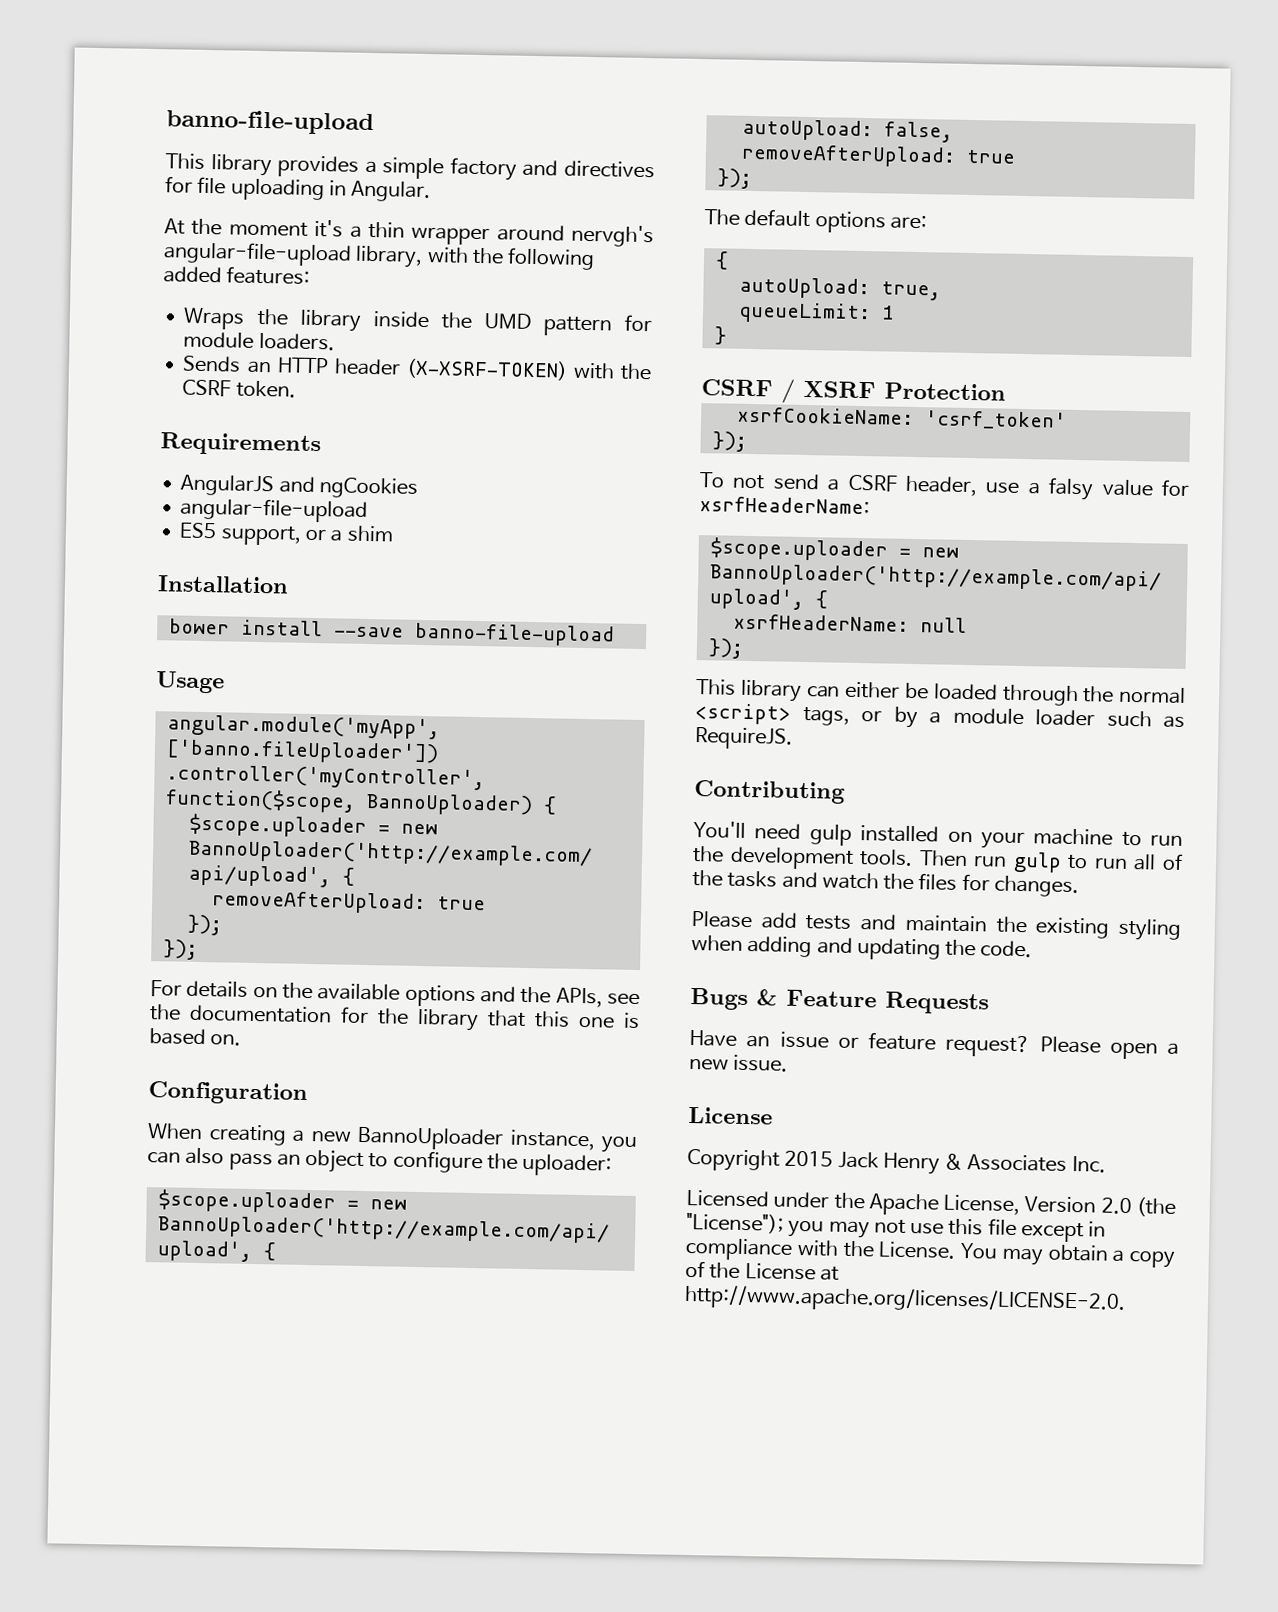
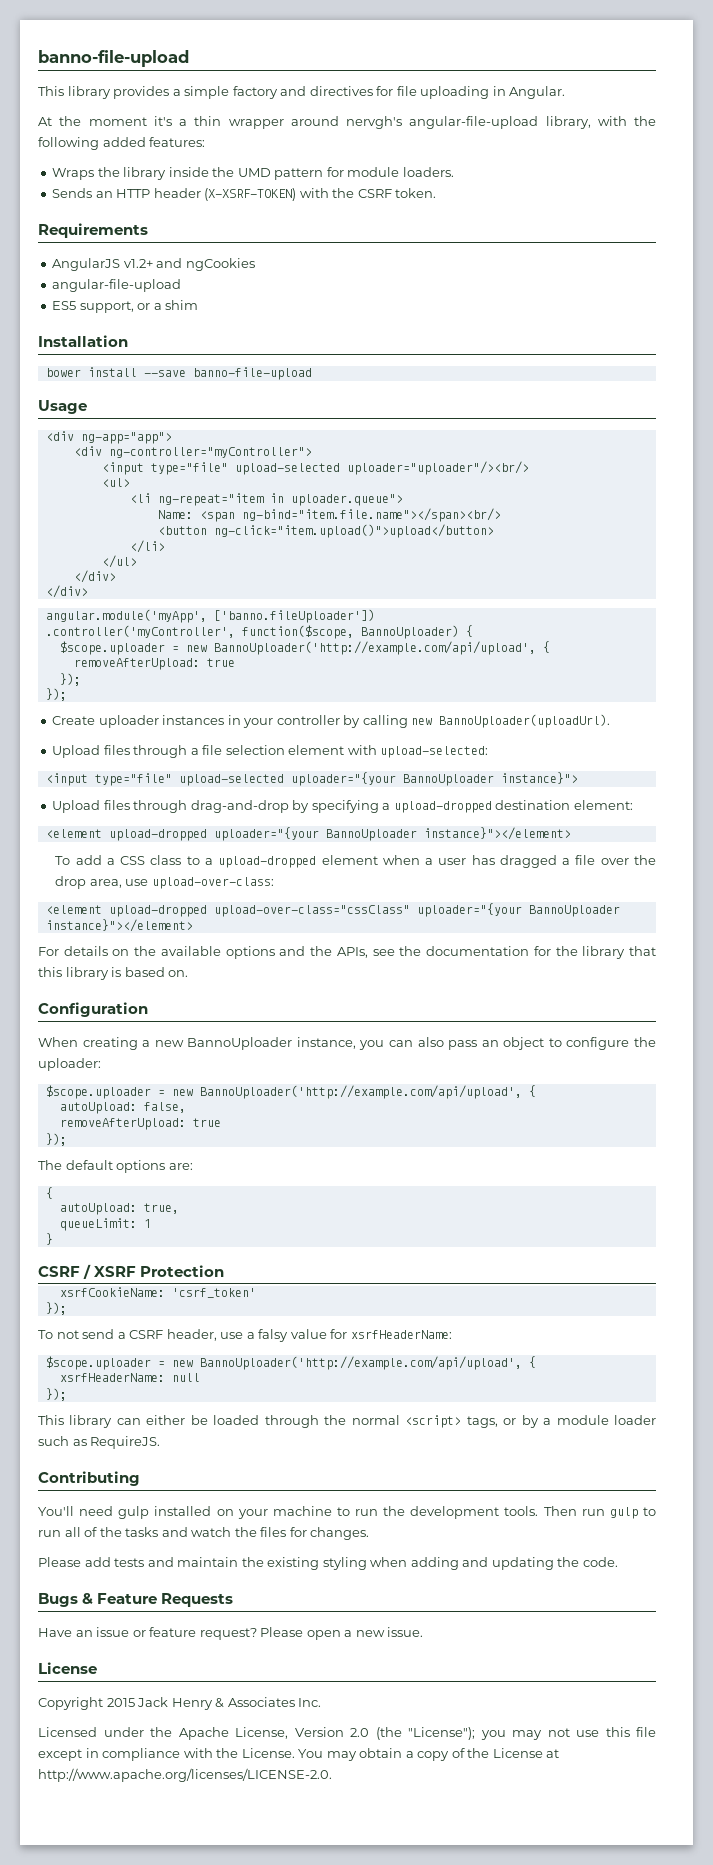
- AngularJS and ngCookies
+ AngularJS v1.2+ and ngCookies
+ <div ng-app="app">
+ <div ng-controller="myController">
+ <input type="file" upload-selected uploader="uploader"/><br/>
+ <ul>
+ <li ng-repeat="item in uploader.queue">
+ Name: <span ng-bind="item.file.name"></span><br/>
+ <button ng-click="item.upload()">upload</button>
+ </li>
+ </ul>
+ </div>
+ </div>
+ Create uploader instances in your controller by calling new BannoUploader(uploadUrl).
+ Upload files through a file selection element with upload-selected:
+ <input type="file" upload-selected uploader="{your BannoUploader instance}">
+ Upload files through drag-and-drop by specifying a upload-dropped destination element:
+ <element upload-dropped uploader="{your BannoUploader instance}"></element>
+ To add a CSS class to a upload-dropped element when a user has dragged a file over the drop area, use upload-over-class:
+ <element upload-dropped upload-over-class="cssClass" uploader="{your BannoUploader instance}"></element>
- For details on the available options and the APIs, see the documentation for the library that this one is based on.
+ For details on the available options and the APIs, see the documentation for the library that this library is based on.

